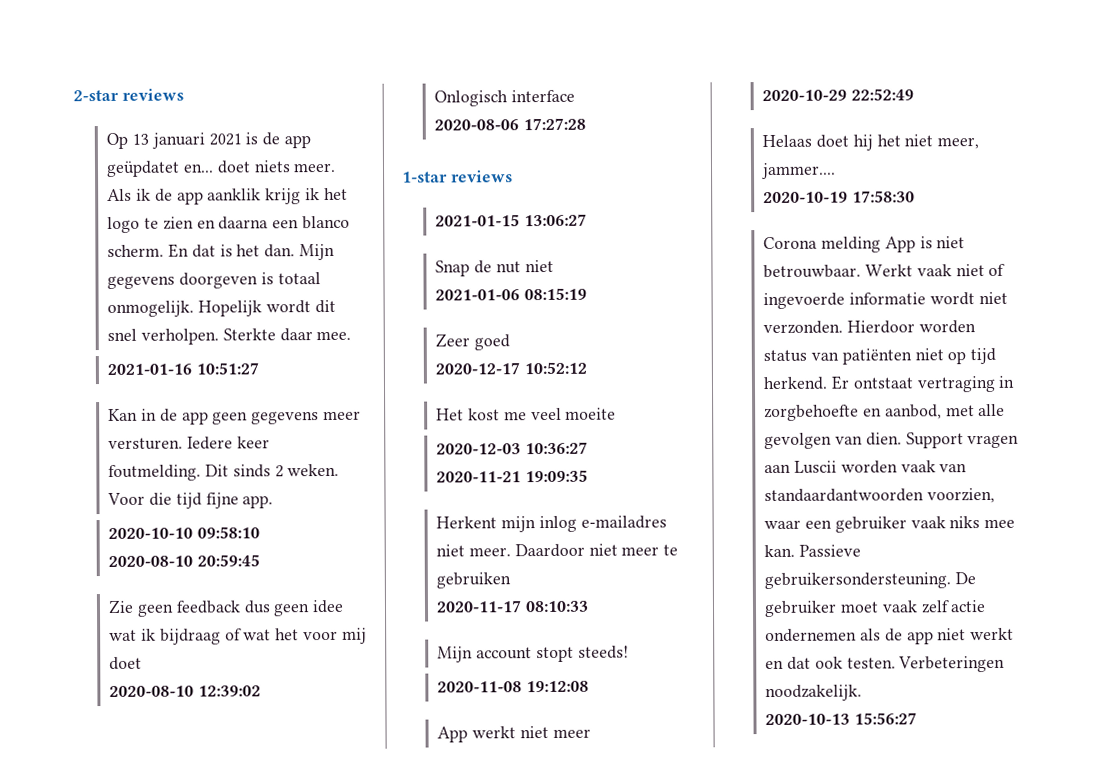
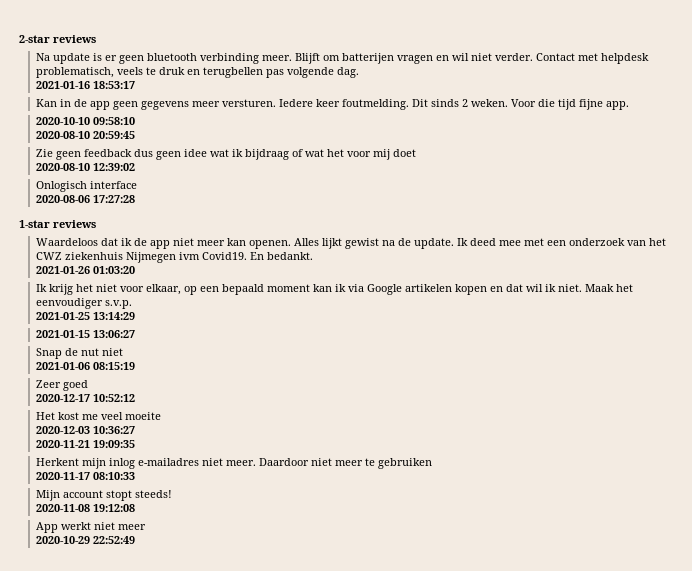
- Op 13 januari 2021 is de app geüpdatet en... doet niets meer. Als ik de app aanklik krijg ik het logo te zien en daarna een blanco scherm. En dat is het dan. Mijn gegevens doorgeven is totaal onmogelijk. Hopelijk wordt dit snel verholpen. Sterkte daar mee.
+ Na update is er geen bluetooth verbinding meer. Blijft om batterijen vragen en wil niet verder. Contact met helpdesk problematisch, veels te druk en terugbellen pas volgende dag.
- 2021-01-16 10:51:27
+ 2021-01-16 18:53:17
+ Waardeloos dat ik de app niet meer kan openen. Alles lijkt gewist na de update. Ik deed mee met een onderzoek van het CWZ ziekenhuis Nijmegen ivm Covid19. En bedankt.
+ 2021-01-26 01:03:20
+ Ik krijg het niet voor elkaar, op een bepaald moment kan ik via Google artikelen kopen en dat wil ik niet. Maak het eenvoudiger s.v.p.
+ 2021-01-25 13:14:29
- Helaas doet hij het niet meer, jammer....
- 2020-10-19 17:58:30
- Corona melding App is niet betrouwbaar. Werkt vaak niet of ingevoerde informatie wordt niet verzonden. Hierdoor worden status van patiënten niet op tijd herkend. Er ontstaat vertraging in zorgbehoefte en aanbod, met alle gevolgen van dien. Support vragen aan Luscii worden vaak van standaardantwoorden voorzien, waar een gebruiker vaak niks mee kan. Passieve gebruikersondersteuning. De gebruiker moet vaak zelf actie ondernemen als de app niet werkt en dat ook testen. Verbeteringen noodzakelijk.
- 2020-10-13 15:56:27

